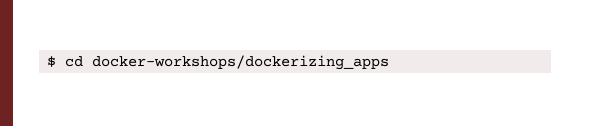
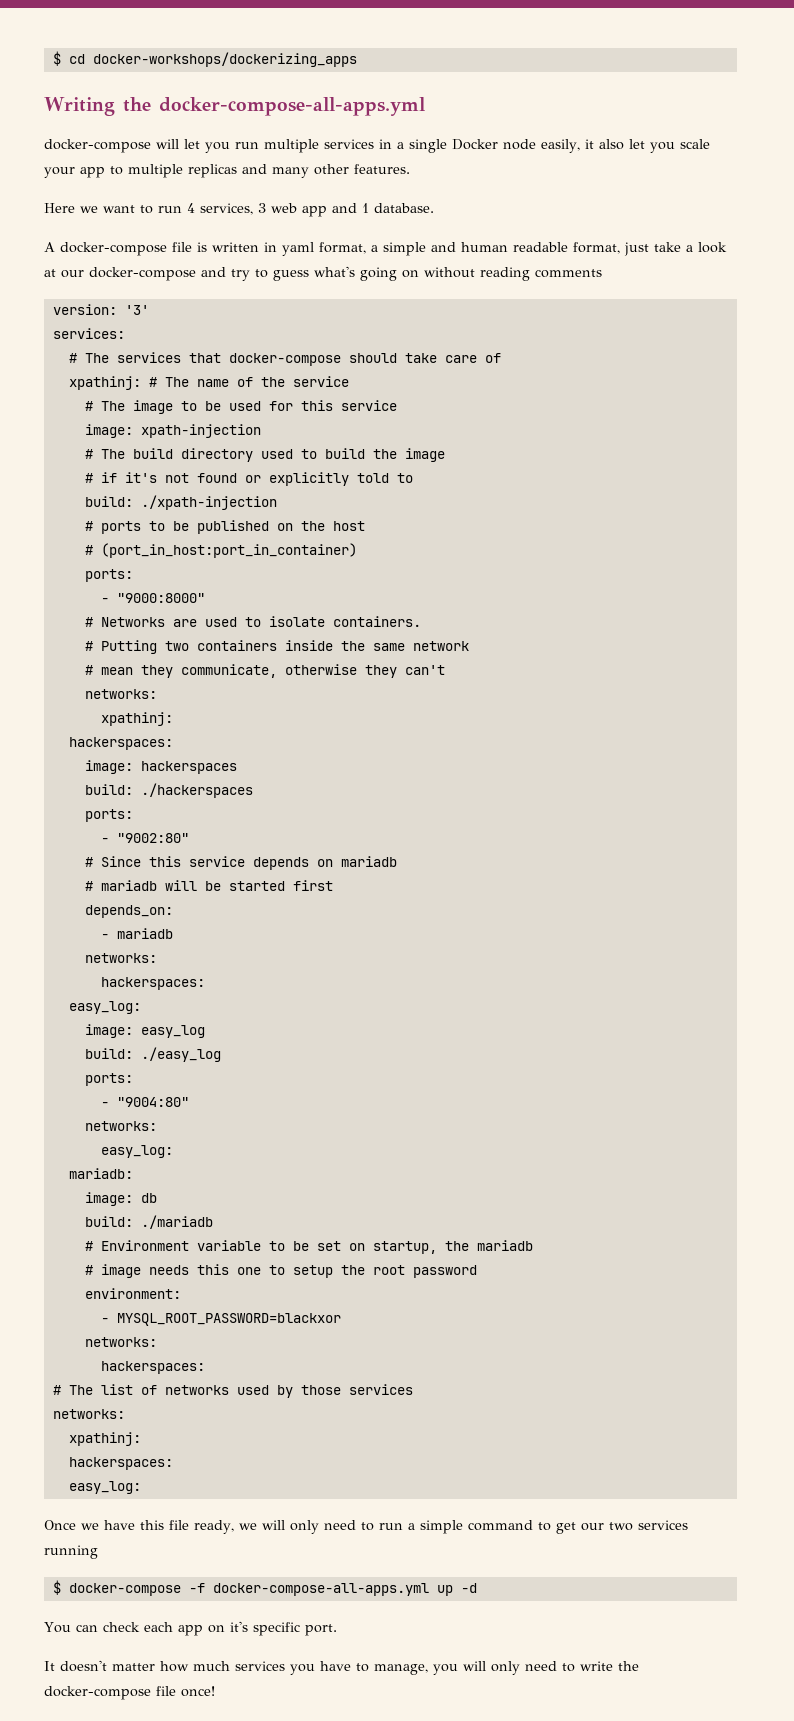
+ Writing the docker-compose-all-apps.yml
+ docker-compose will let you run multiple services in a single Docker node easily, it also let you scale your app to multiple replicas and many other features.
+ Here we want to run 4 services, 3 web app and 1 database.
+ A docker-compose file is written in yaml format, a simple and human readable format, just take a look at our docker-compose and try to guess what's going on without reading comments
+ version: '3'
+ services:
+ # The services that docker-compose should take care of
+ xpathinj: # The name of the service
+ # The image to be used for this service
+ image: xpath-injection
+ # The build directory used to build the image
+ # if it's not found or explicitly told to
+ build: ./xpath-injection
+ # ports to be published on the host
+ # (port_in_host:port_in_container)
+ ports:
+ - "9000:8000"
+ # Networks are used to isolate containers.
+ # Putting two containers inside the same network
+ # mean they communicate, otherwise they can't
+ networks:
+ xpathinj:
+ hackerspaces:
+ image: hackerspaces
+ build: ./hackerspaces
+ ports:
+ - "9002:80"
+ # Since this service depends on mariadb
+ # mariadb will be started first
+ depends_on:
+ - mariadb
+ networks:
+ hackerspaces:
+ easy_log:
+ image: easy_log
+ build: ./easy_log
+ ports:
+ - "9004:80"
+ networks:
+ easy_log:
+ mariadb:
+ image: db
+ build: ./mariadb
+ # Environment variable to be set on startup, the mariadb
+ # image needs this one to setup the root password
+ environment:
+ - MYSQL_ROOT_PASSWORD=blackxor
+ networks:
+ hackerspaces:
+ # The list of networks used by those services
+ networks:
+ xpathinj:
+ hackerspaces:
+ easy_log:
+ Once we have this file ready, we will only need to run a simple command to get our two services running
+ $ docker-compose -f docker-compose-all-apps.yml up -d
+ You can check each app on it's specific port.
+ It doesn't matter how much services you have to manage, you will only need to write the docker-compose file once!

